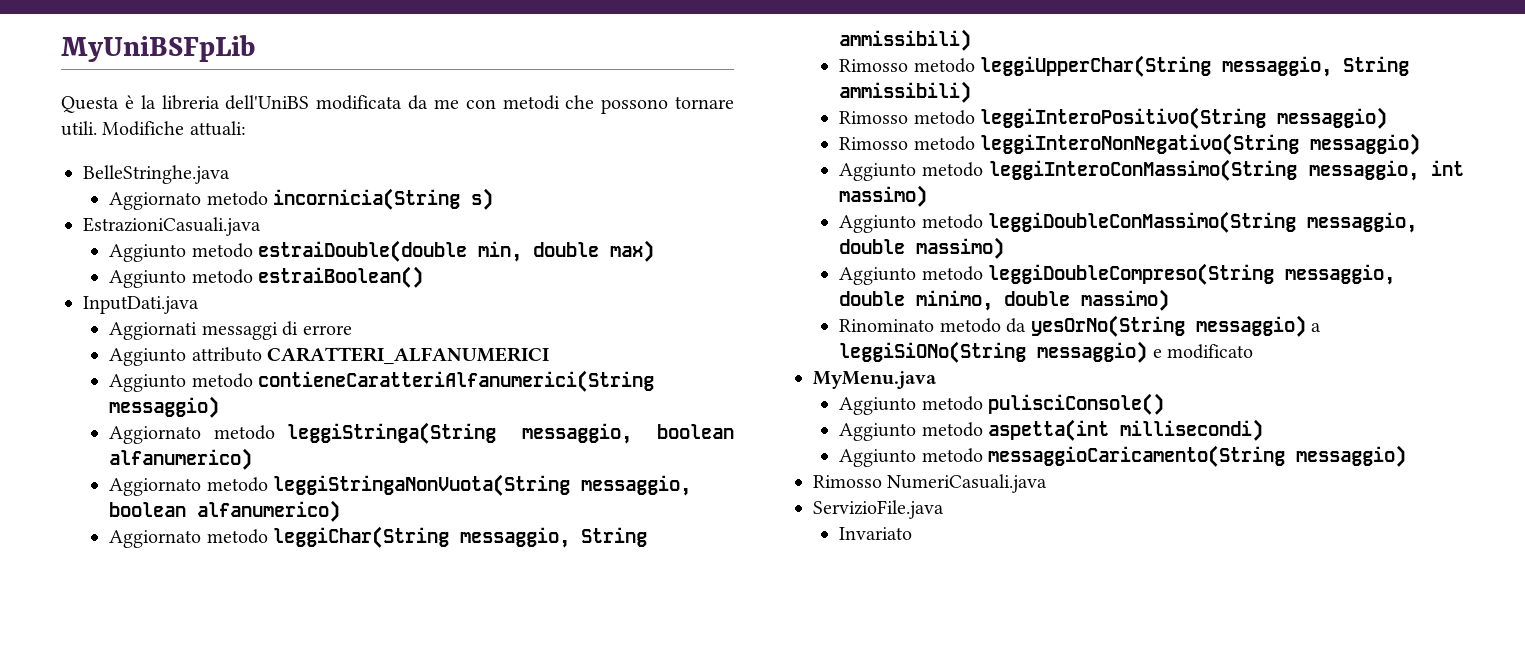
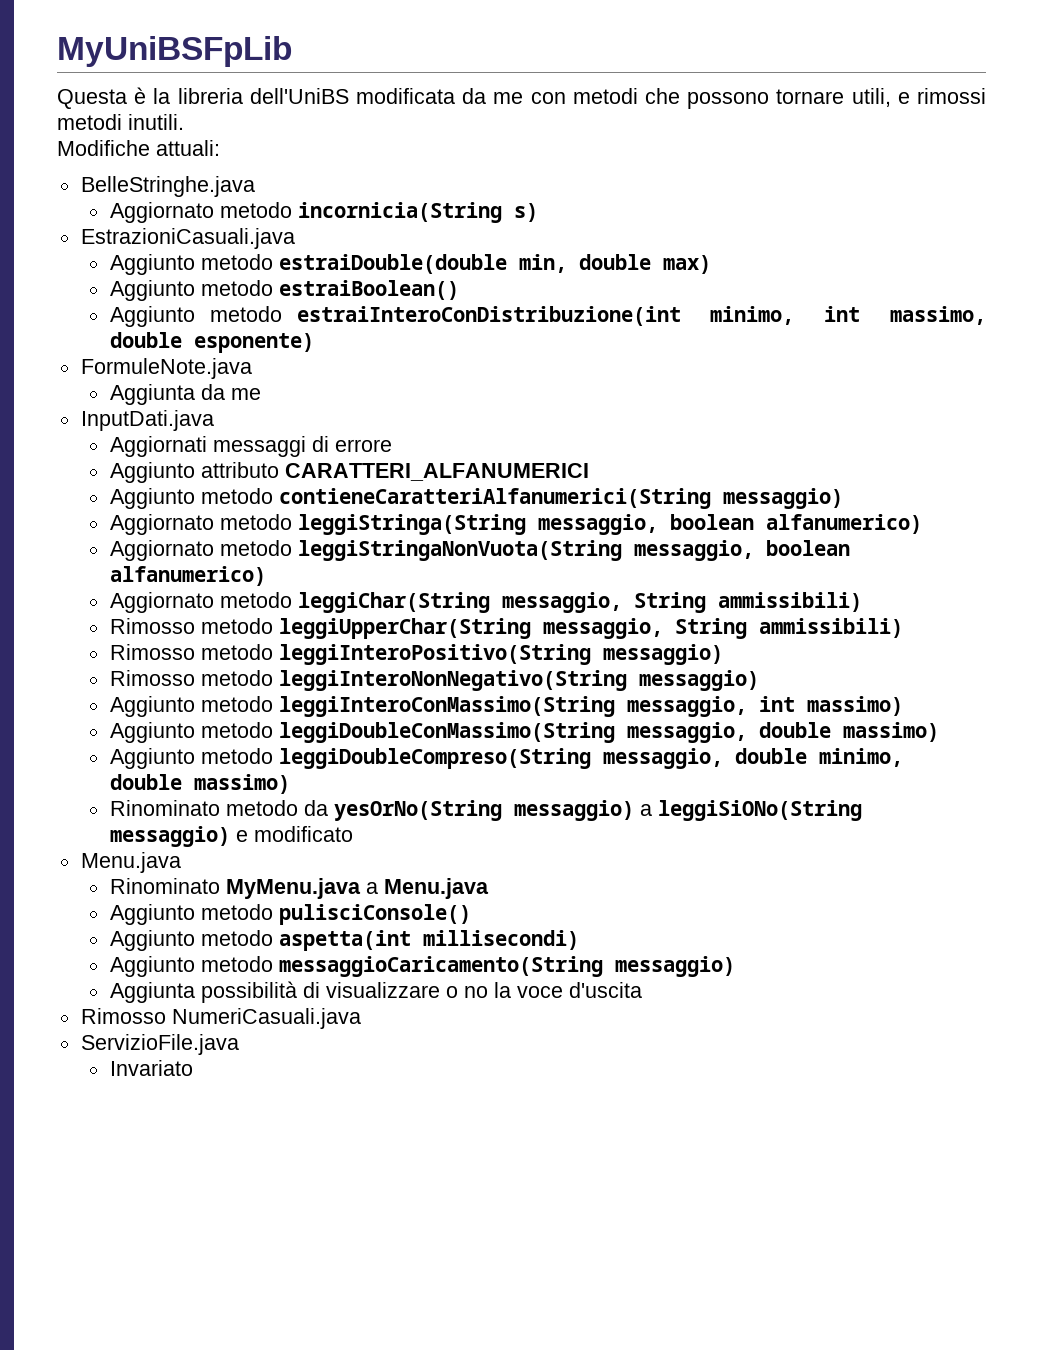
- Questa è la libreria dell'UniBS modificata da me con metodi che possono tornare utili. Modifiche attuali:
+ Questa è la libreria dell'UniBS modificata da me con metodi che possono tornare utili, e rimossi metodi inutili.
+ Modifiche attuali:
+ Aggiunto metodo estraiInteroConDistribuzione(int minimo, int massimo, double esponente)
+ FormuleNote.java
+ Aggiunta da me
  Rinominato metodo da yesOrNo(String messaggio) a leggiSiONo(String messaggio) e modificato
- MyMenu.java
+ Menu.java
+ Rinominato MyMenu.java a Menu.java
+ Aggiunta possibilità di visualizzare o no la voce d'uscita

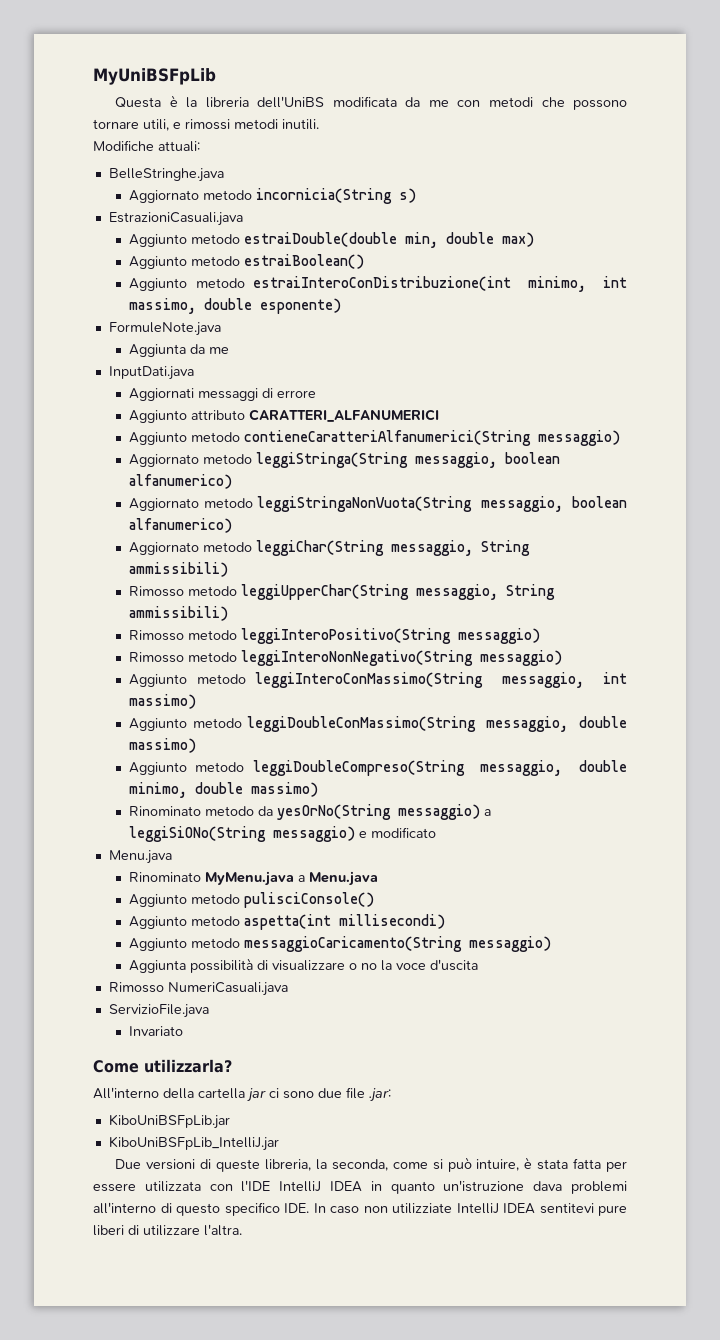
+ Come utilizzarla?
+ All'interno della cartella jar ci sono due file .jar:
+ KiboUniBSFpLib.jar
+ KiboUniBSFpLib_IntelliJ.jar
+ Due versioni di queste libreria, la seconda, come si può intuire, è stata fatta per essere utilizzata con l'IDE IntelliJ IDEA in quanto un'istruzione dava problemi all'interno di questo specifico IDE. In caso non utilizziate IntelliJ IDEA sentitevi pure liberi di utilizzare l'altra.

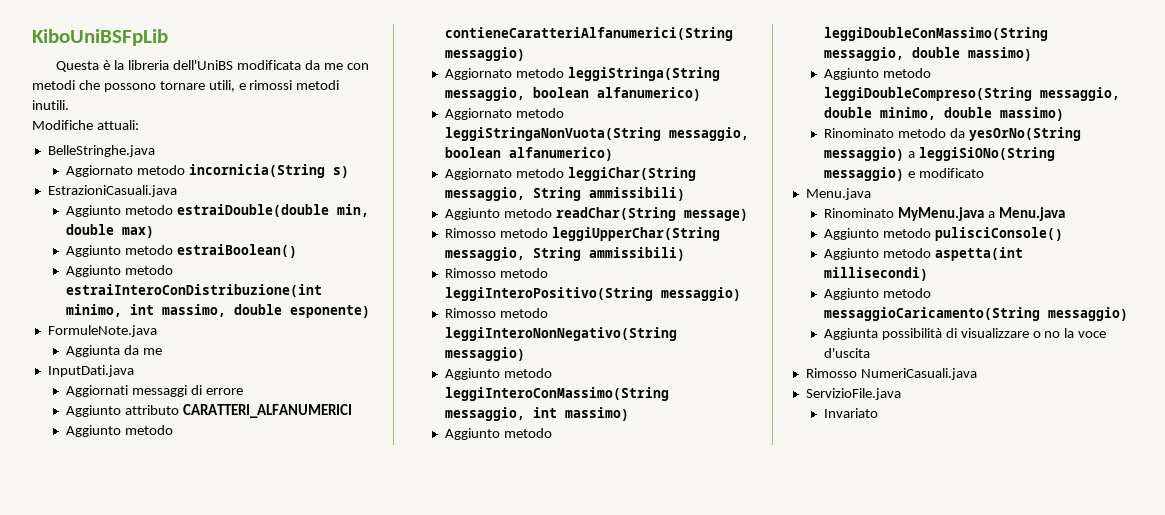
- MyUniBSFpLib
+ KiboUniBSFpLib
+ Aggiunto metodo readChar(String message)
- Come utilizzarla?
- All'interno della cartella jar ci sono due file .jar:
- KiboUniBSFpLib.jar
- KiboUniBSFpLib_IntelliJ.jar
- Due versioni di queste libreria, la seconda, come si può intuire, è stata fatta per essere utilizzata con l'IDE IntelliJ IDEA in quanto un'istruzione dava problemi all'interno di questo specifico IDE. In caso non utilizziate IntelliJ IDEA sentitevi pure liberi di utilizzare l'altra.

